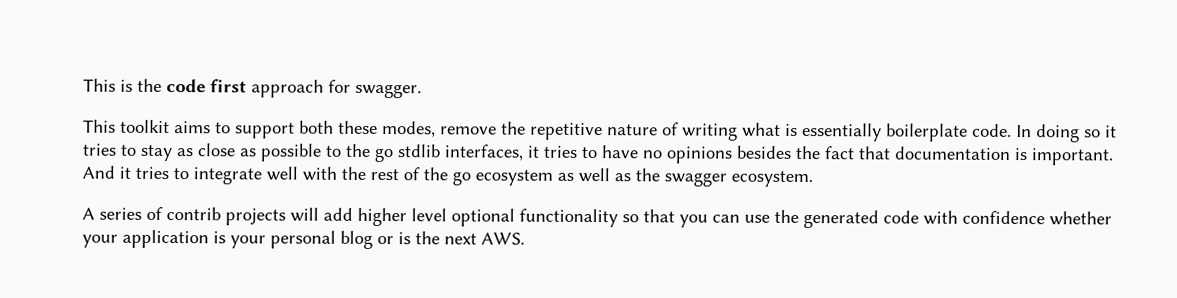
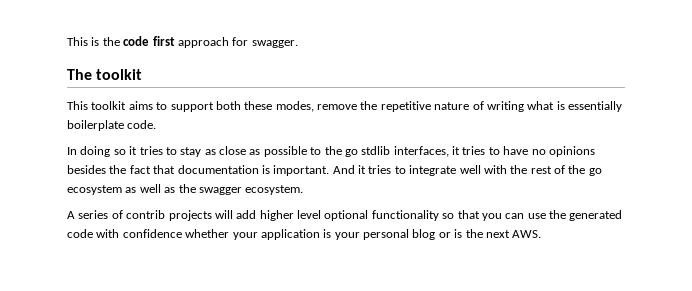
+ The toolkit
- This toolkit aims to support both these modes, remove the repetitive nature of writing what is essentially boilerplate code. In doing so it tries to stay as close as possible to the go stdlib interfaces, it tries to have no opinions besides the fact that documentation is important.
+ This toolkit aims to support both these modes, remove the repetitive nature of writing what is essentially boilerplate code.
+ In doing so it tries to stay as close as possible to the go stdlib interfaces, it tries to have no opinions besides the fact that documentation is important.

